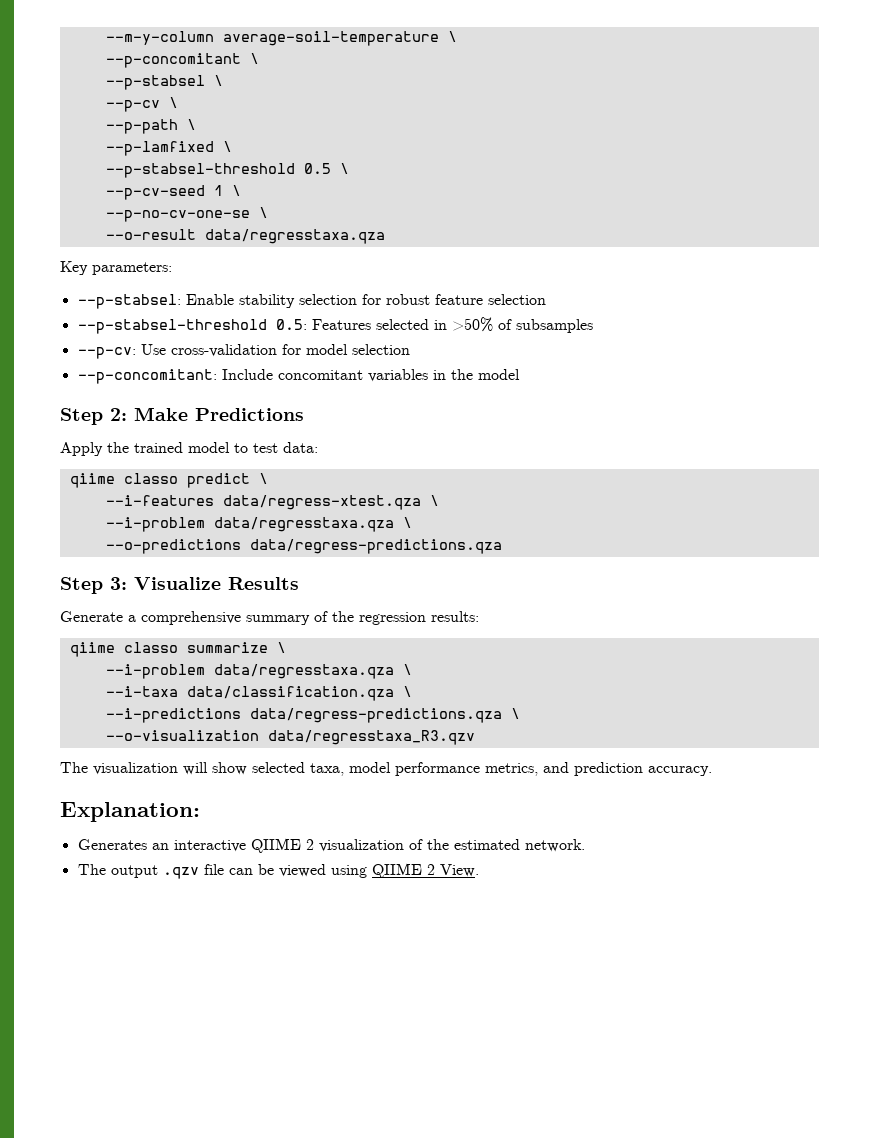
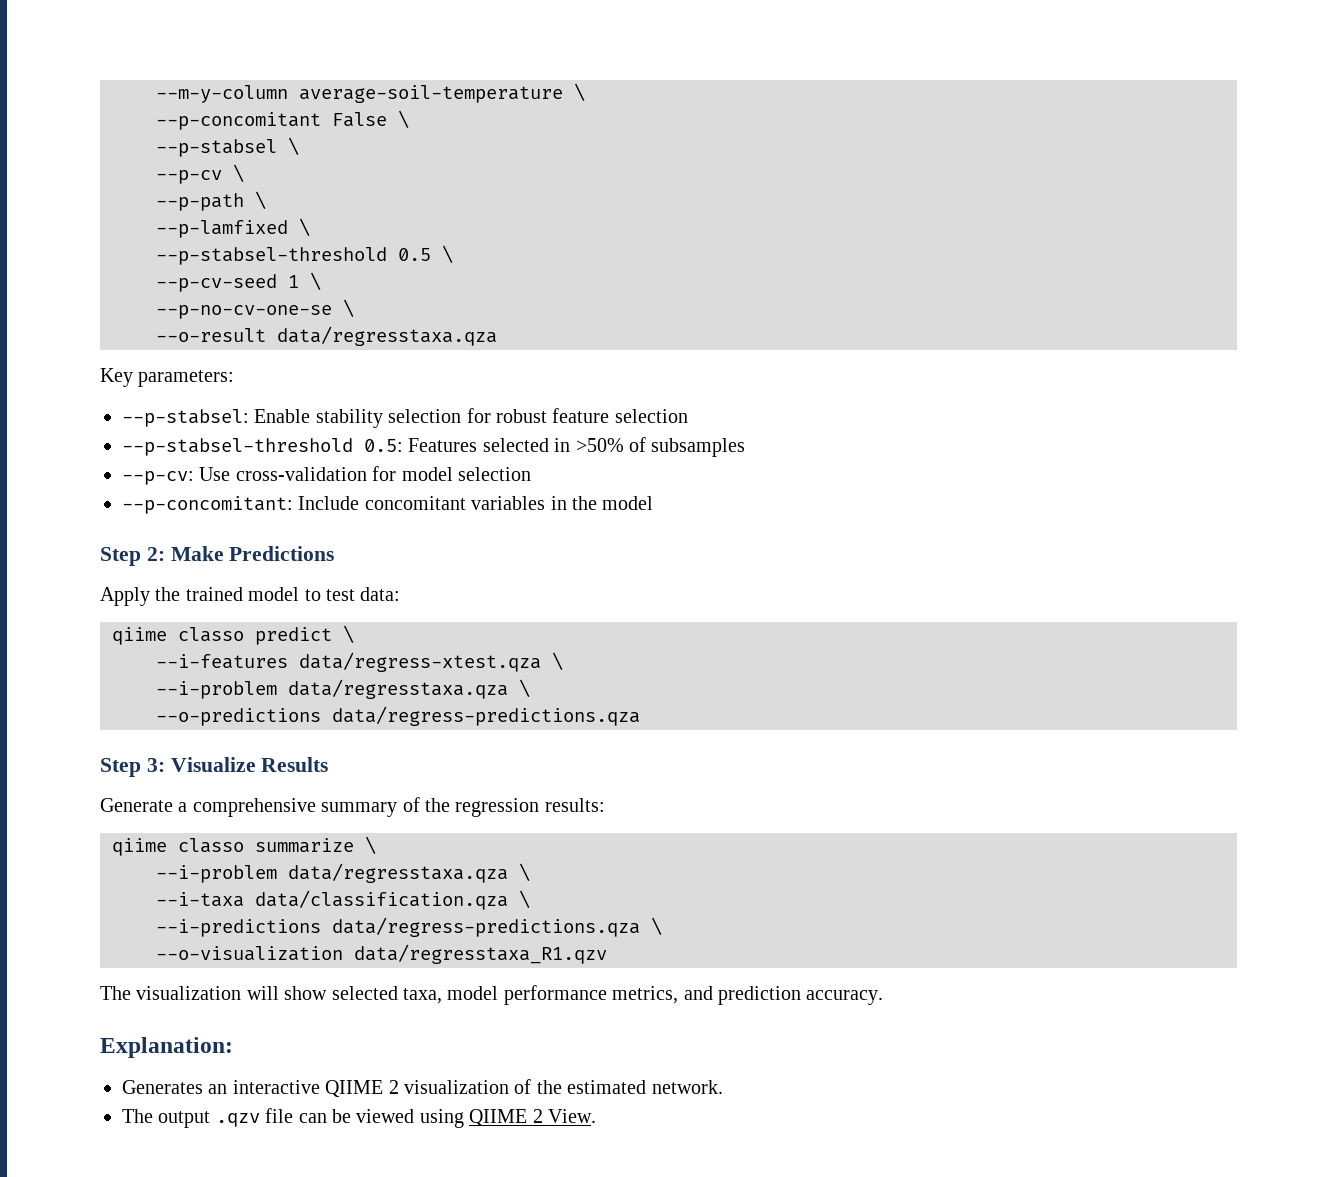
- --p-concomitant \
+ --p-concomitant False \
- --o-visualization data/regresstaxa_R3.qzv
+ --o-visualization data/regresstaxa_R1.qzv

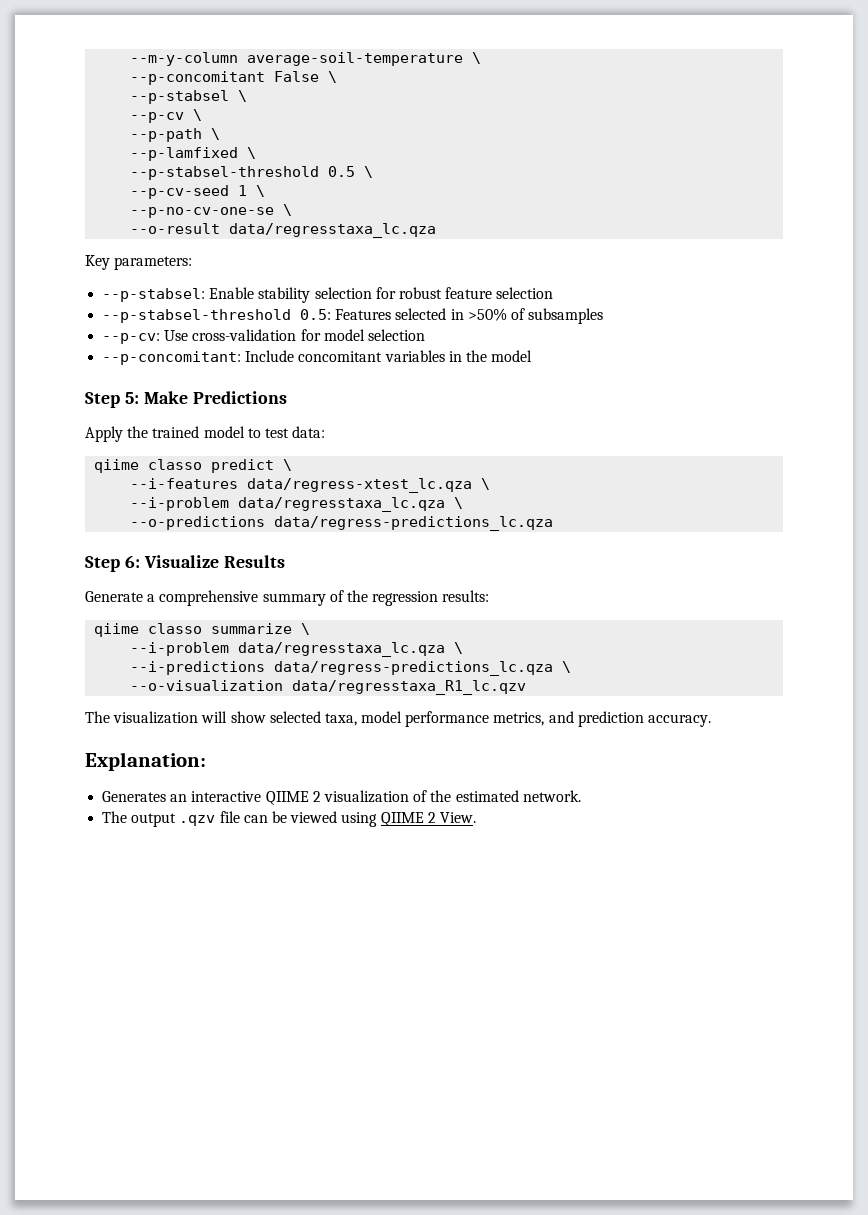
- --o-result data/regresstaxa.qza
+ --o-result data/regresstaxa_lc.qza
- Step 2: Make Predictions
+ Step 5: Make Predictions
- --i-features data/regress-xtest.qza \
- --i-problem data/regresstaxa.qza \
+ --i-features data/regress-xtest_lc.qza \
+ --i-problem data/regresstaxa_lc.qza \
- --o-predictions data/regress-predictions.qza
- Step 3: Visualize Results
+ --o-predictions data/regress-predictions_lc.qza
+ Step 6: Visualize Results
  qiime classo summarize \
- --i-problem data/regresstaxa.qza \
- --i-taxa data/classification.qza \
+ --i-problem data/regresstaxa_lc.qza \
- --i-predictions data/regress-predictions.qza \
+ --i-predictions data/regress-predictions_lc.qza \
- --o-visualization data/regresstaxa_R1.qzv
+ --o-visualization data/regresstaxa_R1_lc.qzv

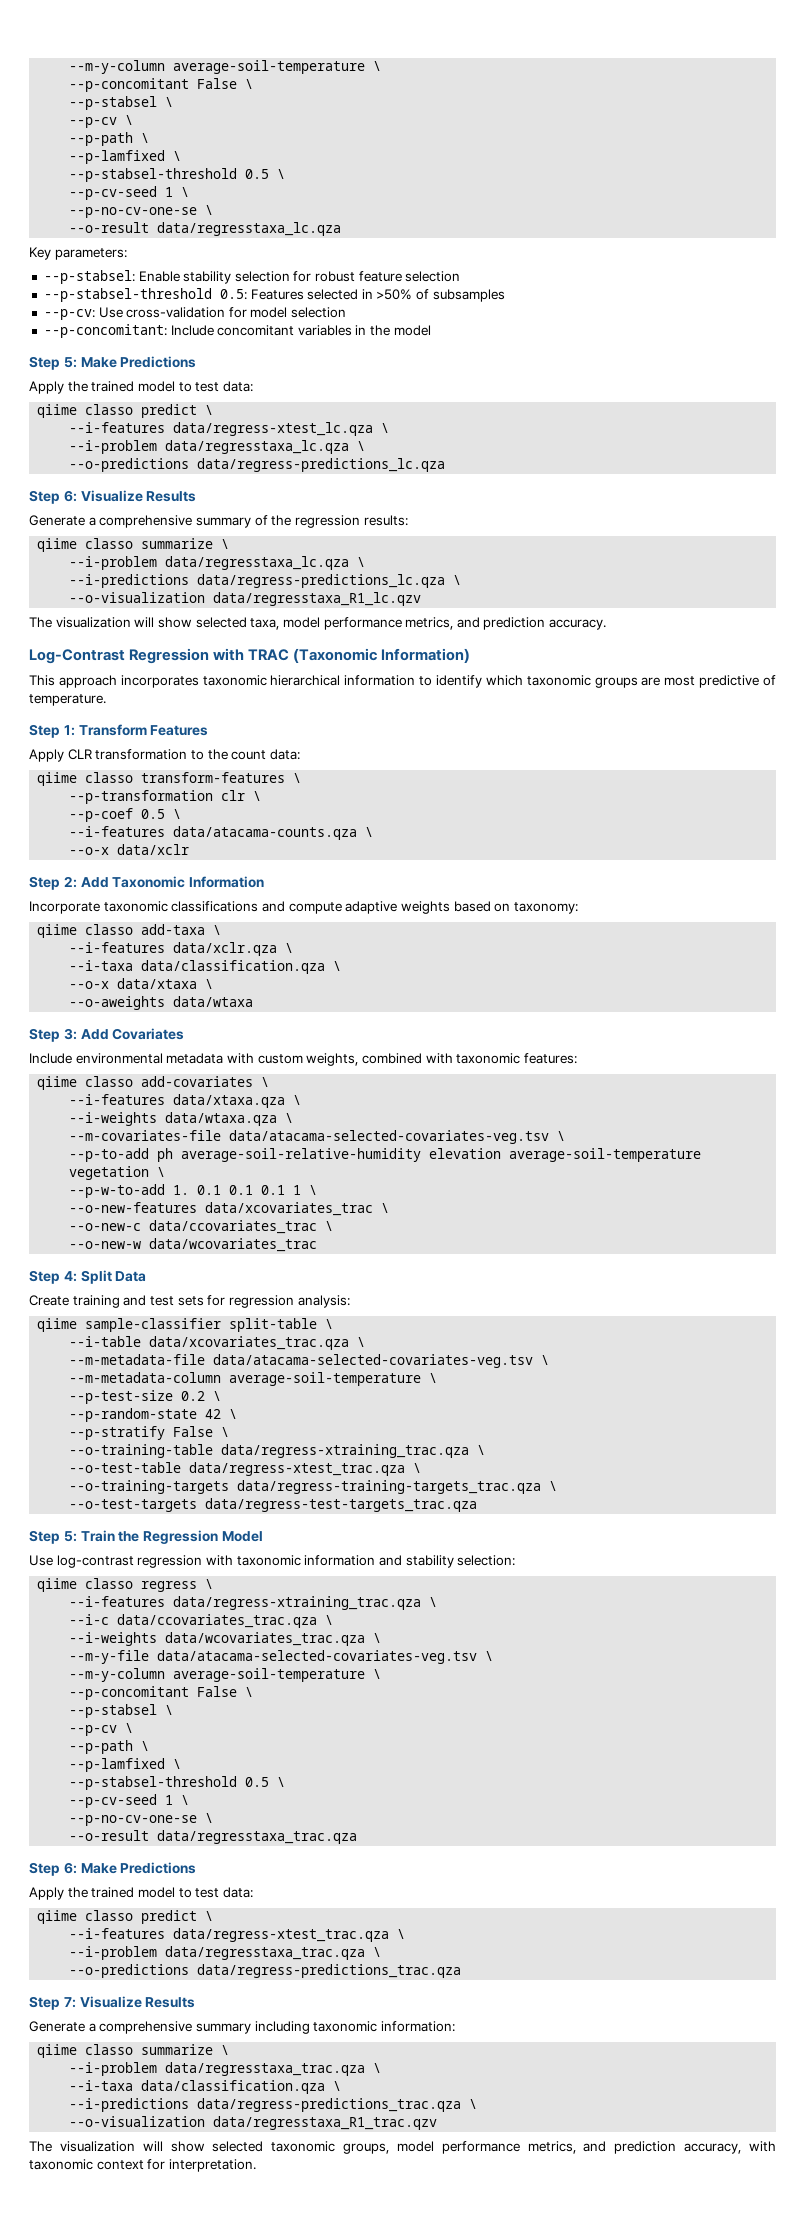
- Explanation:
- Generates an interactive QIIME 2 visualization of the estimated network.
- The output .qzv file can be viewed using QIIME 2 View.
+ Log-Contrast Regression with TRAC (Taxonomic Information)
+ This approach incorporates taxonomic hierarchical information to identify which taxonomic groups are most predictive of temperature.
+ Step 1: Transform Features
+ Apply CLR transformation to the count data:
+ qiime classo transform-features \
+ --p-transformation clr \
+ --p-coef 0.5 \
+ --i-features data/atacama-counts.qza \
+ --o-x data/xclr
+ Step 2: Add Taxonomic Information
+ Incorporate taxonomic classifications and compute adaptive weights based on taxonomy:
+ qiime classo add-taxa \
+ --i-features data/xclr.qza \
+ --i-taxa data/classification.qza \
+ --o-x data/xtaxa \
+ --o-aweights data/wtaxa
+ Step 3: Add Covariates
+ Include environmental metadata with custom weights, combined with taxonomic features:
+ qiime classo add-covariates \
+ --i-features data/xtaxa.qza \
+ --i-weights data/wtaxa.qza \
+ --m-covariates-file data/atacama-selected-covariates-veg.tsv \
+ --p-to-add ph average-soil-relative-humidity elevation average-soil-temperature vegetation \
+ --p-w-to-add 1. 0.1 0.1 0.1 1 \
+ --o-new-features data/xcovariates_trac \
+ --o-new-c data/ccovariates_trac \
+ --o-new-w data/wcovariates_trac
+ Step 4: Split Data
+ Create training and test sets for regression analysis:
+ qiime sample-classifier split-table \
+ --i-table data/xcovariates_trac.qza \
+ --m-metadata-file data/atacama-selected-covariates-veg.tsv \
+ --m-metadata-column average-soil-temperature \
+ --p-test-size 0.2 \
+ --p-random-state 42 \
+ --p-stratify False \
+ --o-training-table data/regress-xtraining_trac.qza \
+ --o-test-table data/regress-xtest_trac.qza \
+ --o-training-targets data/regress-training-targets_trac.qza \
+ --o-test-targets data/regress-test-targets_trac.qza
+ Step 5: Train the Regression Model
+ Use log-contrast regression with taxonomic information and stability selection:
+ qiime classo regress \
+ --i-features data/regress-xtraining_trac.qza \
+ --i-c data/ccovariates_trac.qza \
+ --i-weights data/wcovariates_trac.qza \
+ --m-y-file data/atacama-selected-covariates-veg.tsv \
+ --m-y-column average-soil-temperature \
+ --p-concomitant False \
+ --p-stabsel \
+ --p-cv \
+ --p-path \
+ --p-lamfixed \
+ --p-stabsel-threshold 0.5 \
+ --p-cv-seed 1 \
+ --p-no-cv-one-se \
+ --o-result data/regresstaxa_trac.qza
+ Step 6: Make Predictions
+ Apply the trained model to test data:
+ qiime classo predict \
+ --i-features data/regress-xtest_trac.qza \
+ --i-problem data/regresstaxa_trac.qza \
+ --o-predictions data/regress-predictions_trac.qza
+ Step 7: Visualize Results
+ Generate a comprehensive summary including taxonomic information:
+ qiime classo summarize \
+ --i-problem data/regresstaxa_trac.qza \
+ --i-taxa data/classification.qza \
+ --i-predictions data/regress-predictions_trac.qza \
+ --o-visualization data/regresstaxa_R1_trac.qzv
+ The visualization will show selected taxonomic groups, model performance metrics, and prediction accuracy, with taxonomic context for interpretation.

